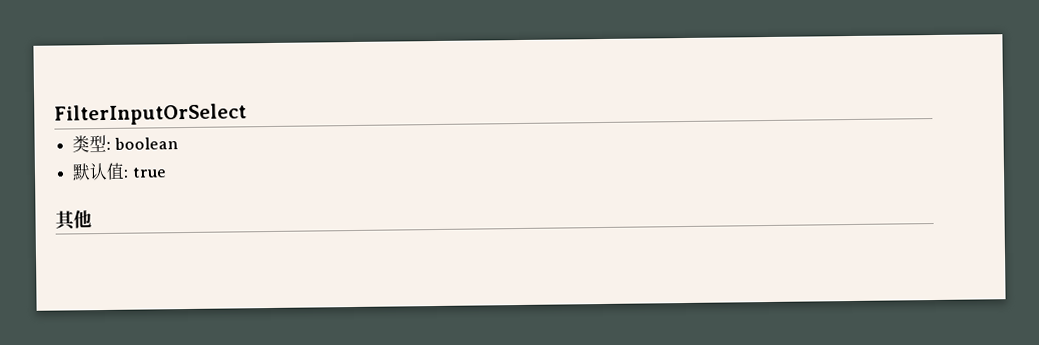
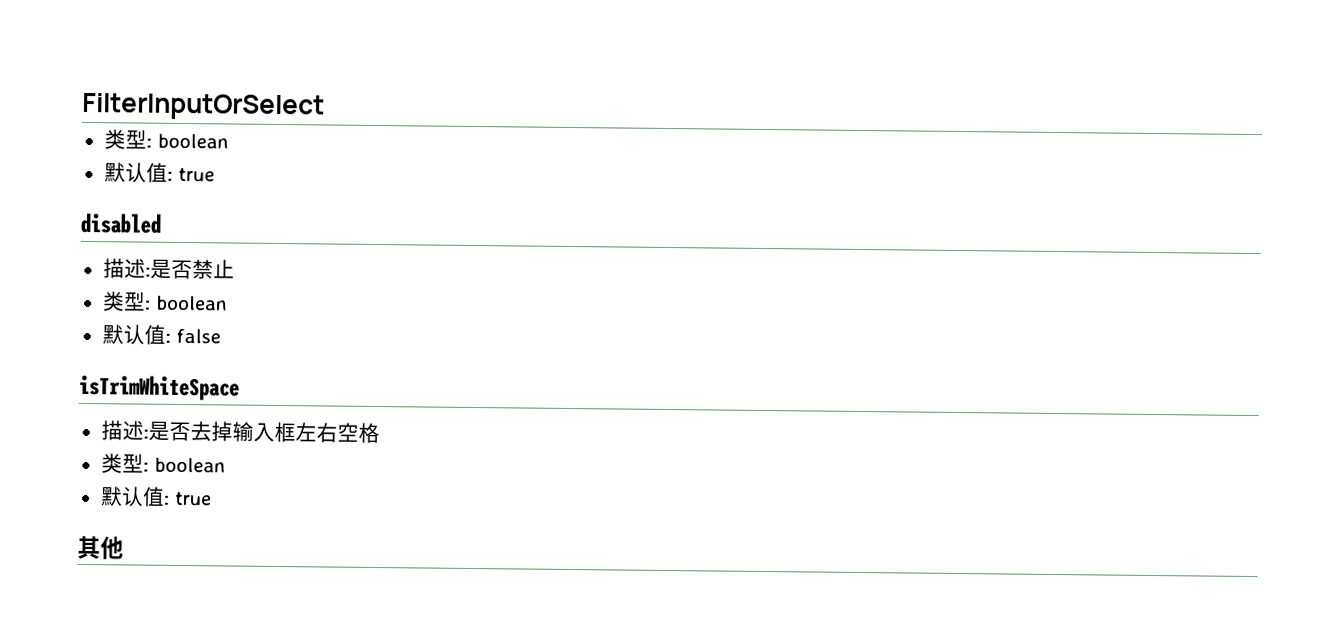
+ disabled
+ 描述:是否禁止
+ 类型: boolean
+ 默认值: false
+ isTrimWhiteSpace
+ 描述:是否去掉输入框左右空格
+ 类型: boolean
+ 默认值: true

